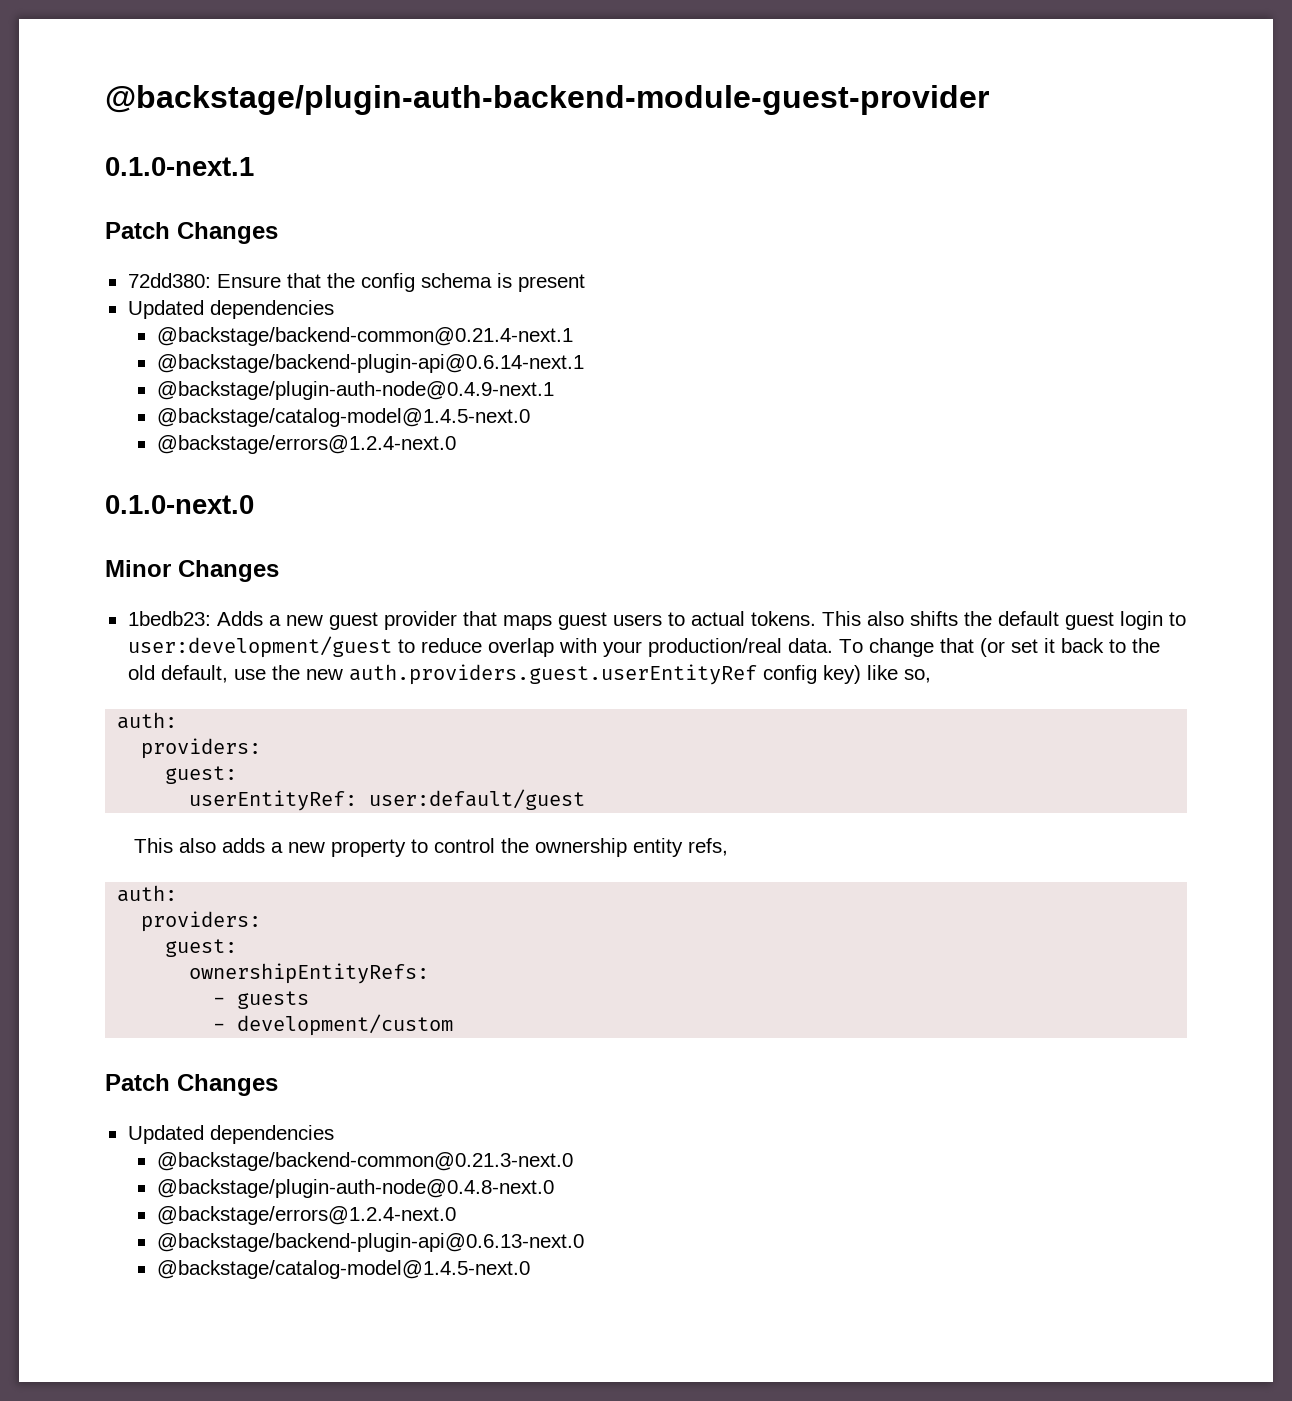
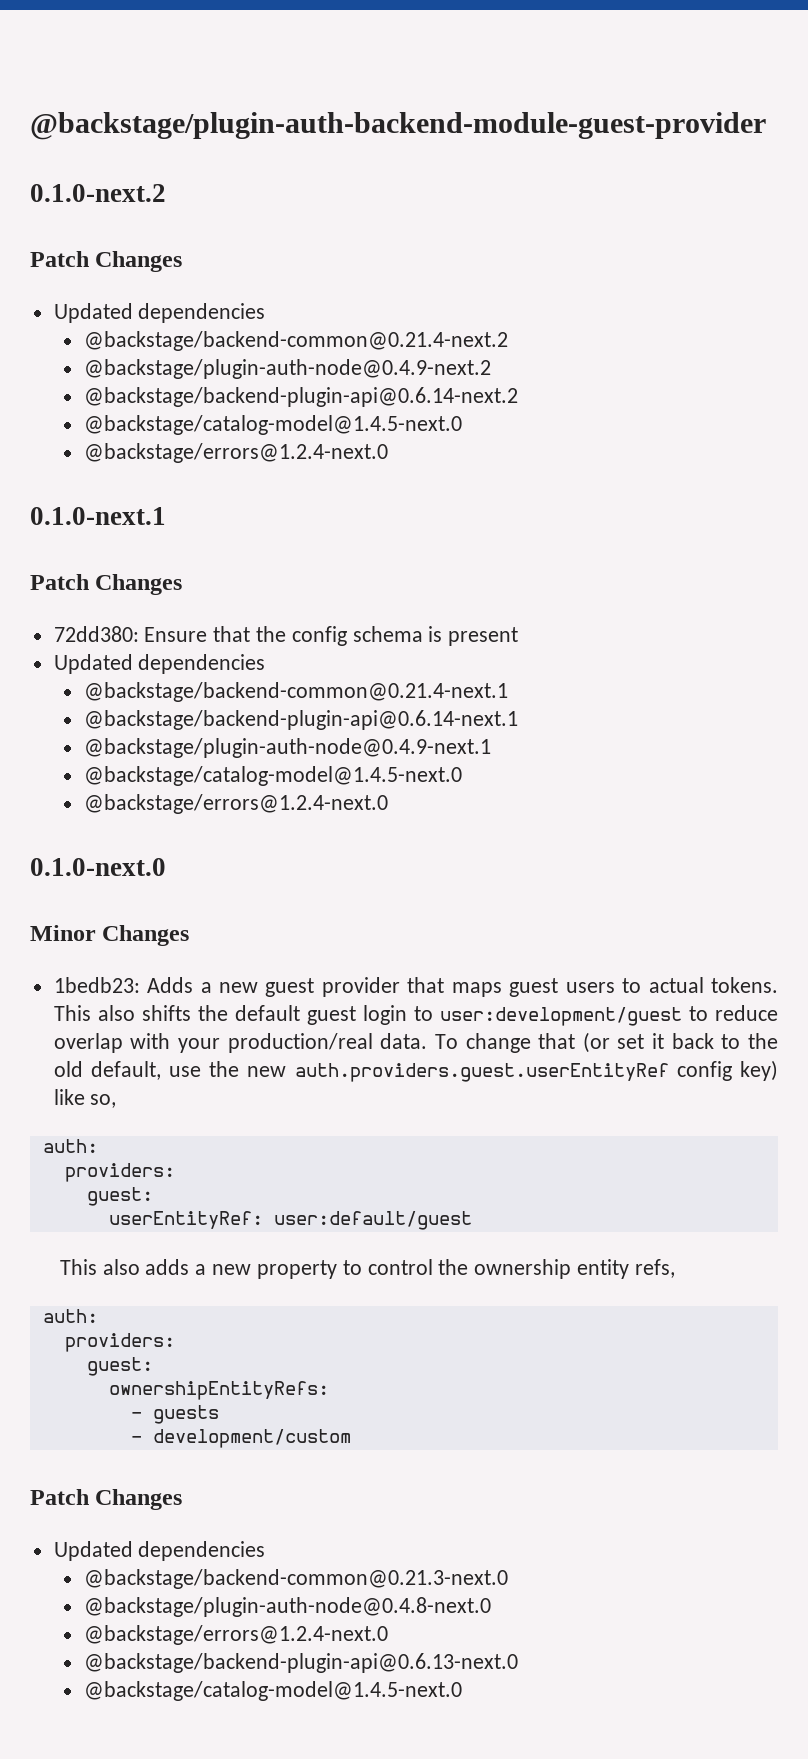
+ 0.1.0-next.2
+ Patch Changes
+ Updated dependencies
+ @backstage/backend-common@0.21.4-next.2
+ @backstage/plugin-auth-node@0.4.9-next.2
+ @backstage/backend-plugin-api@0.6.14-next.2
+ @backstage/catalog-model@1.4.5-next.0
+ @backstage/errors@1.2.4-next.0

